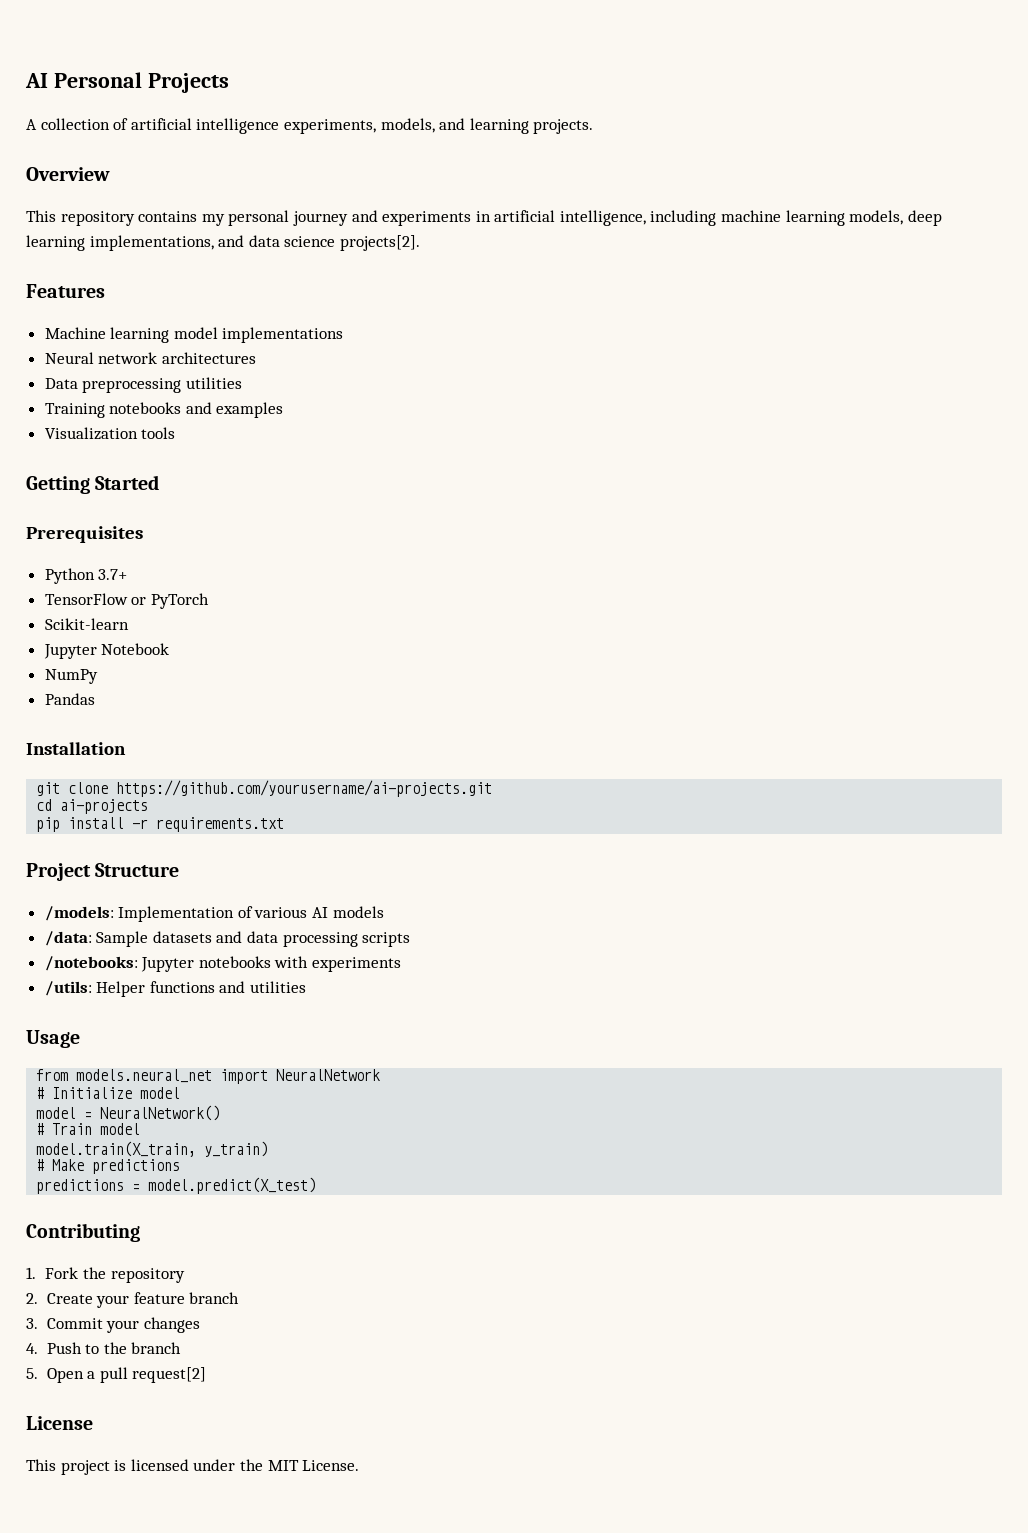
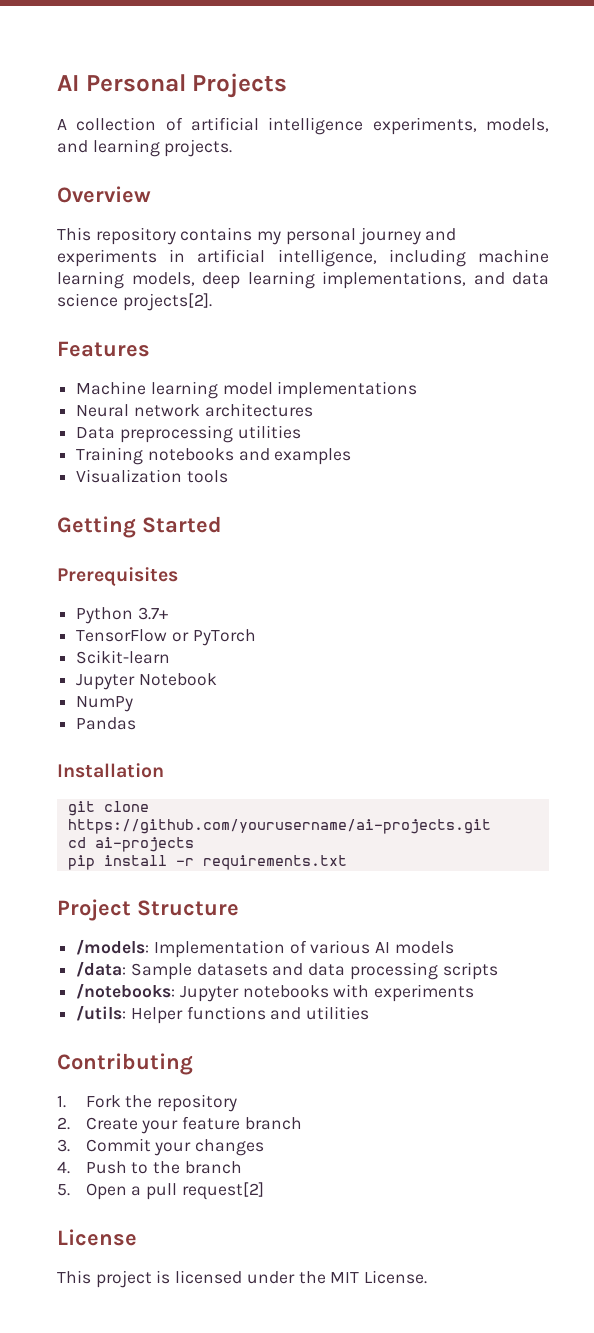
- Usage
- from models.neural_net import NeuralNetwork
- # Initialize model
- model = NeuralNetwork()
- # Train model
- model.train(X_train, y_train)
- # Make predictions
- predictions = model.predict(X_test)

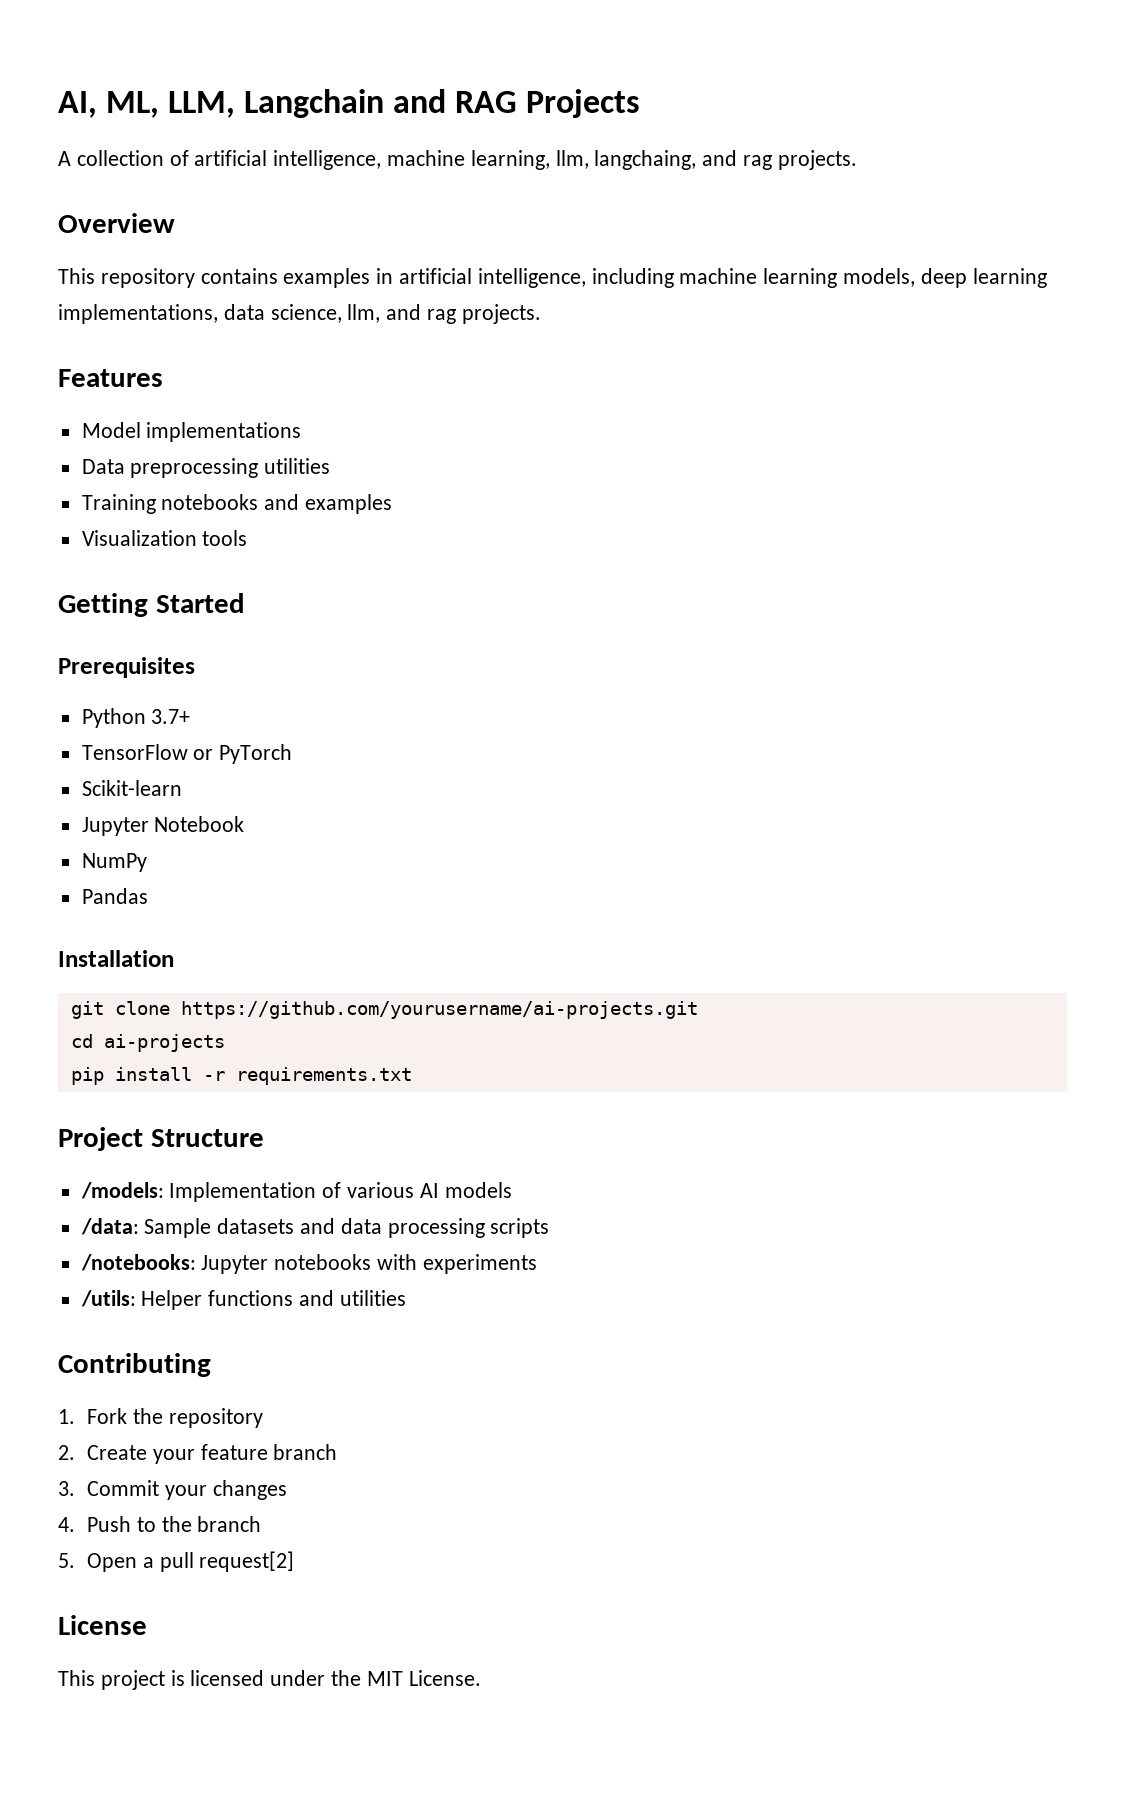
- AI Personal Projects
+ AI, ML, LLM, Langchain and RAG Projects
- A collection of artificial intelligence experiments, models, and learning projects.
+ A collection of artificial intelligence, machine learning, llm, langchaing, and rag projects.
- This repository contains my personal journey and experiments in artificial intelligence, including machine learning models, deep learning implementations, and data science projects[2].
+ This repository contains examples in artificial intelligence, including machine learning models, deep learning implementations, data science, llm, and rag projects.
  Features
- Machine learning model implementations
- Neural network architectures
+ Model implementations

